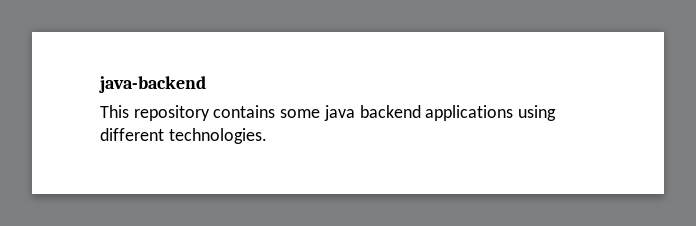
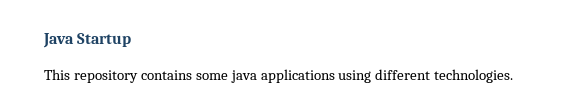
- java-backend
+ Java Startup
- This repository contains some java backend applications using different technologies.
+ This repository contains some java applications using different technologies.

